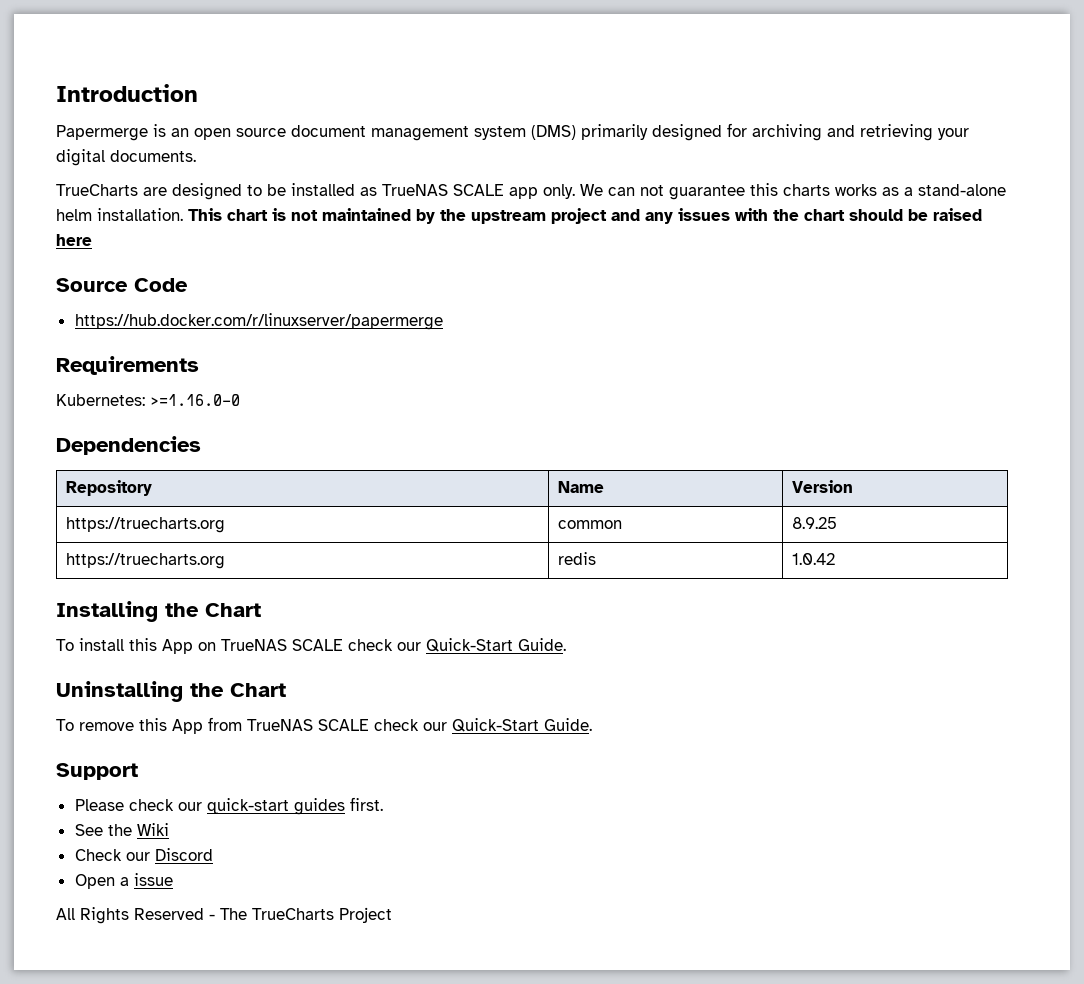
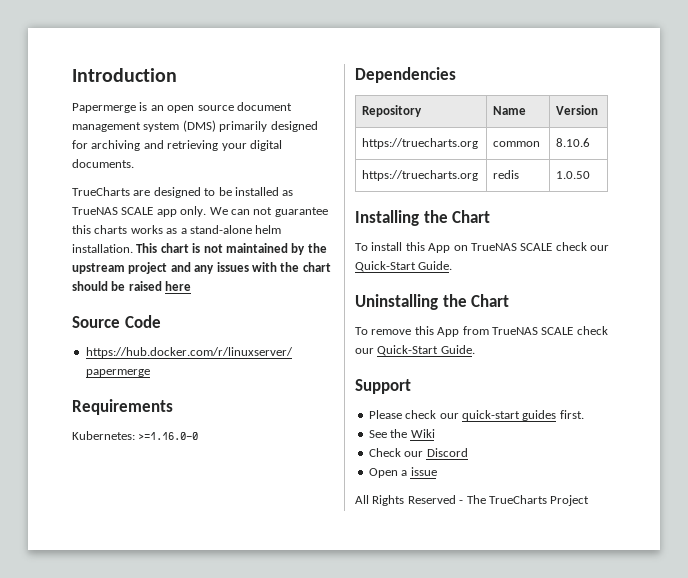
- https://truecharts.org | common | 8.9.25
+ https://truecharts.org | common | 8.10.6
- https://truecharts.org | redis | 1.0.42
+ https://truecharts.org | redis | 1.0.50

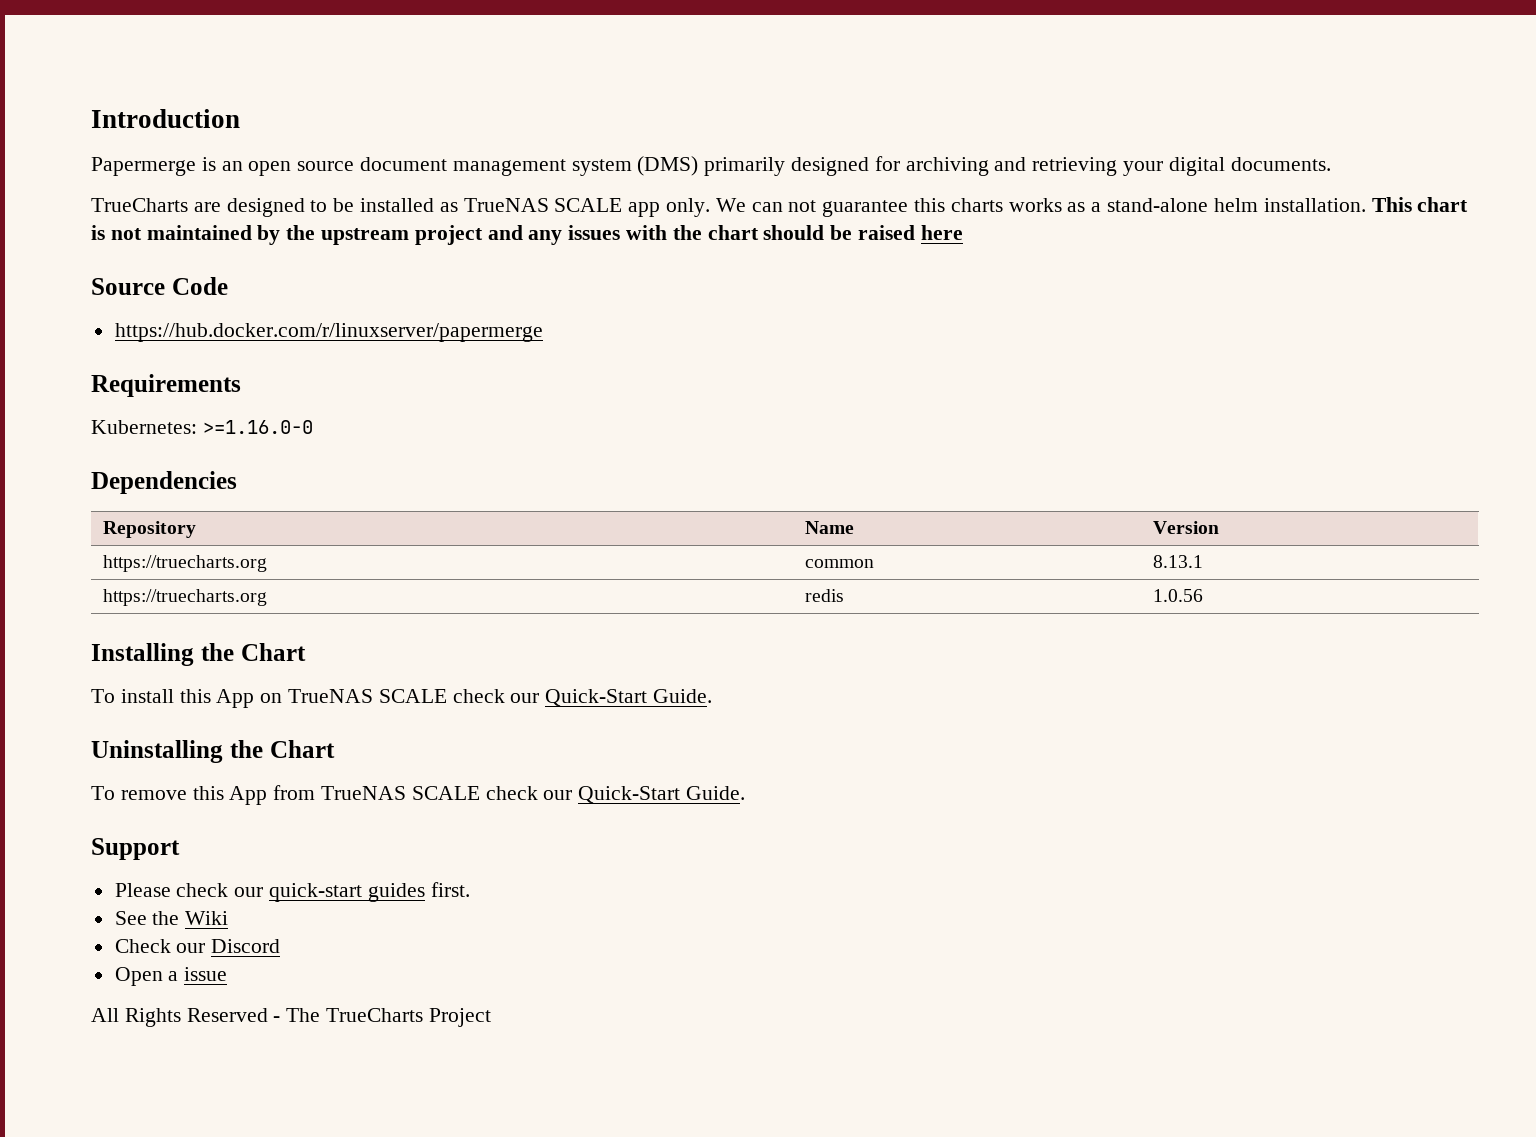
- https://truecharts.org | common | 8.10.6
+ https://truecharts.org | common | 8.13.1
- https://truecharts.org | redis | 1.0.50
+ https://truecharts.org | redis | 1.0.56

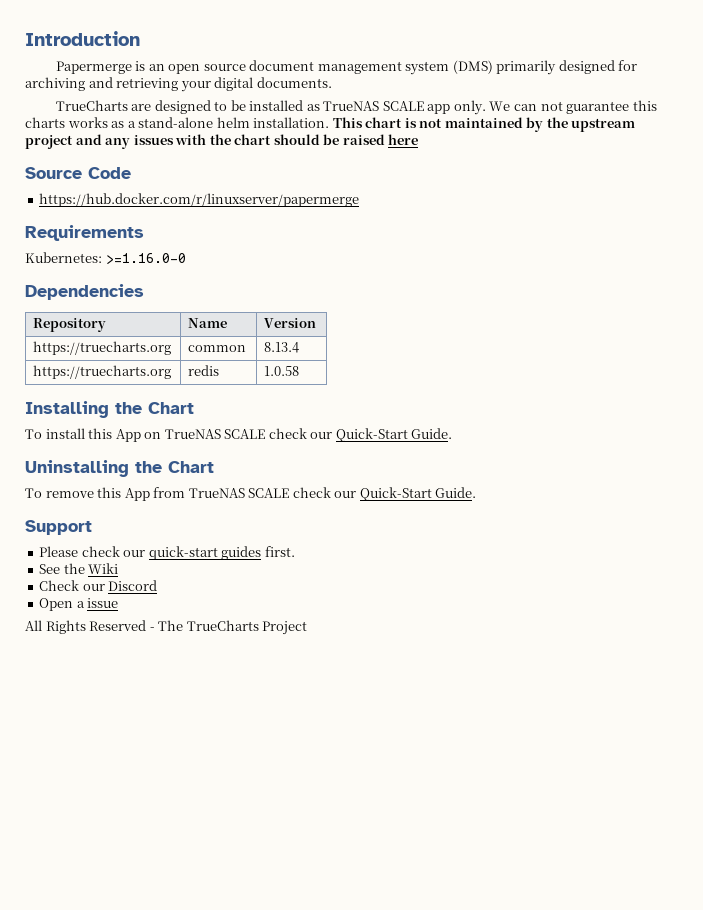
- https://truecharts.org | common | 8.13.1
+ https://truecharts.org | common | 8.13.4
- https://truecharts.org | redis | 1.0.56
+ https://truecharts.org | redis | 1.0.58

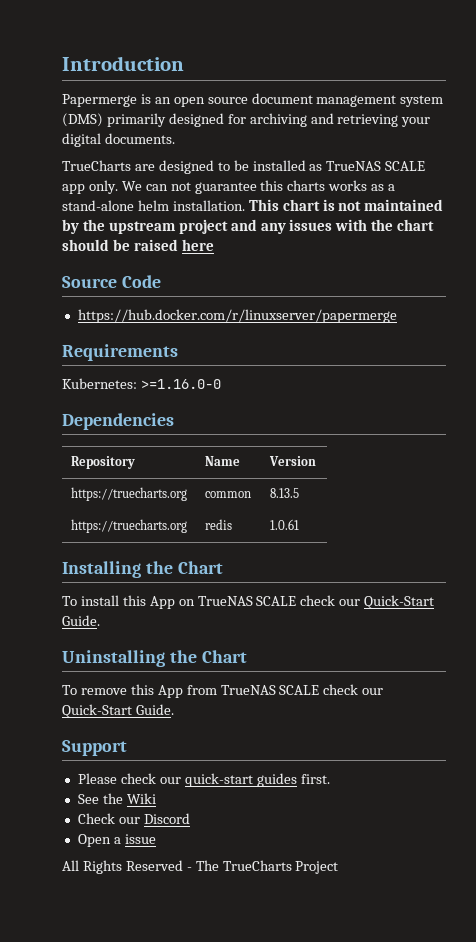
- https://truecharts.org | common | 8.13.4
+ https://truecharts.org | common | 8.13.5
- https://truecharts.org | redis | 1.0.58
+ https://truecharts.org | redis | 1.0.61

